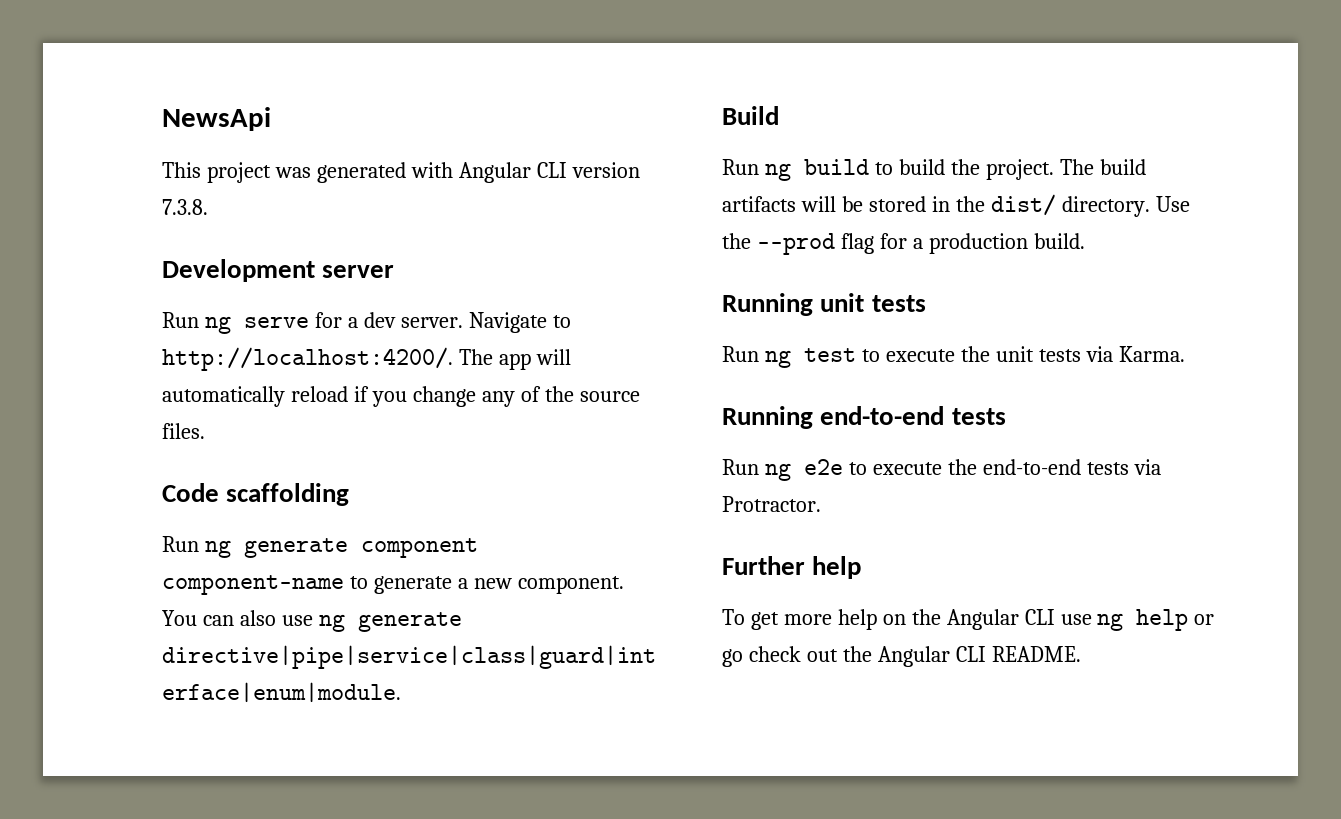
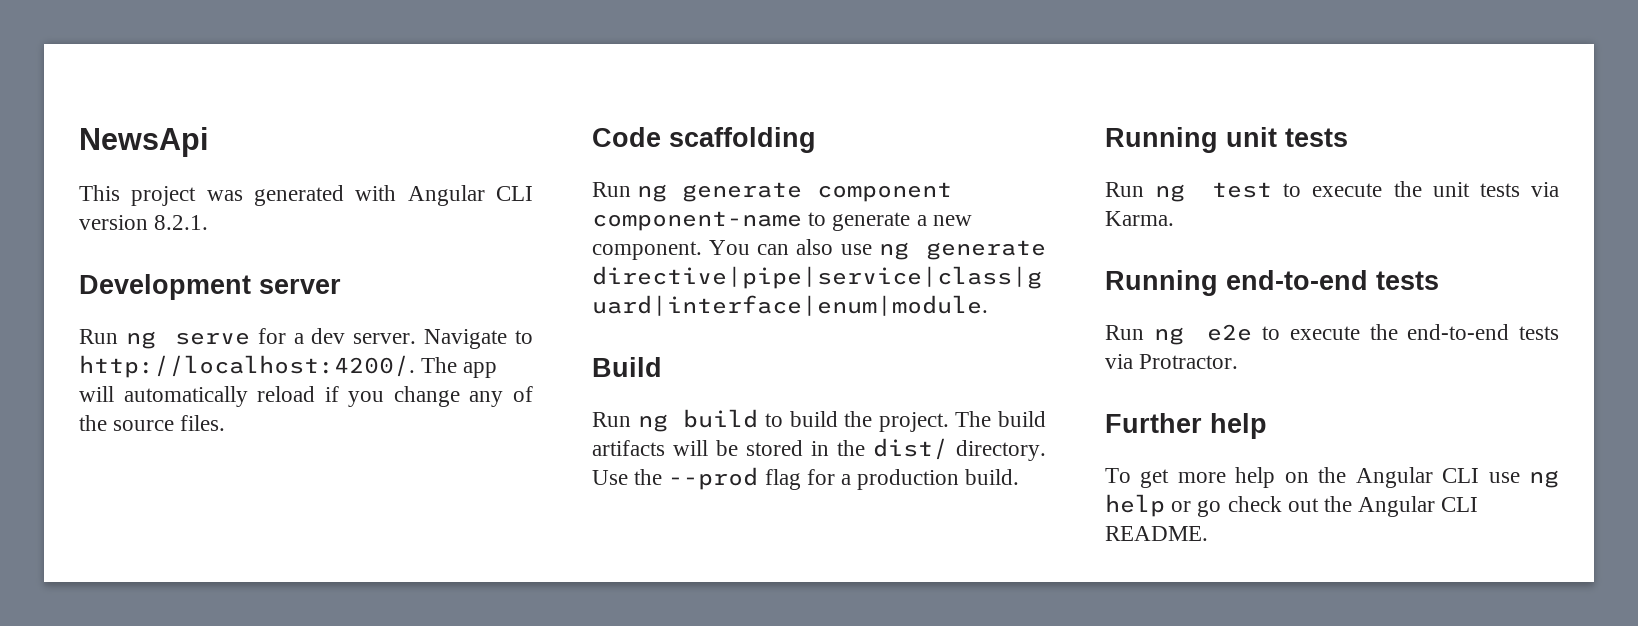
- This project was generated with Angular CLI version 7.3.8.
+ This project was generated with Angular CLI version 8.2.1.

